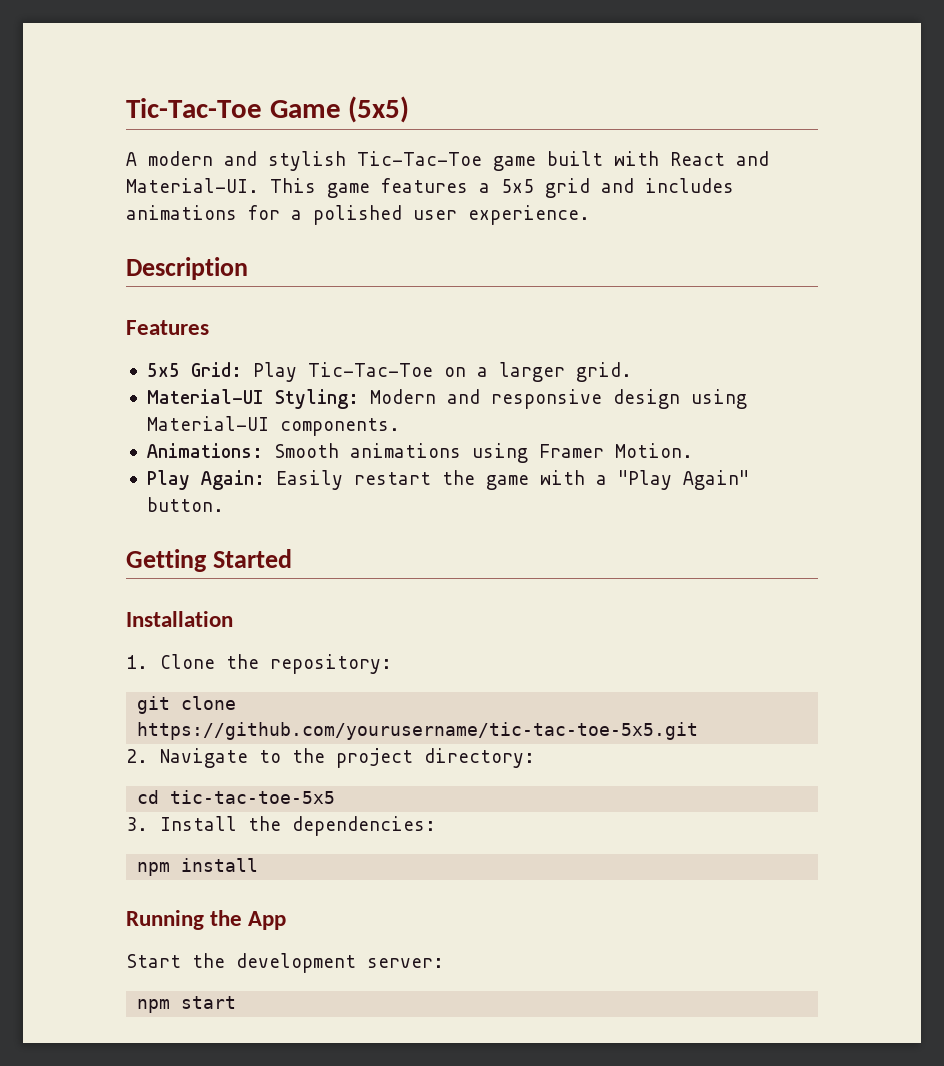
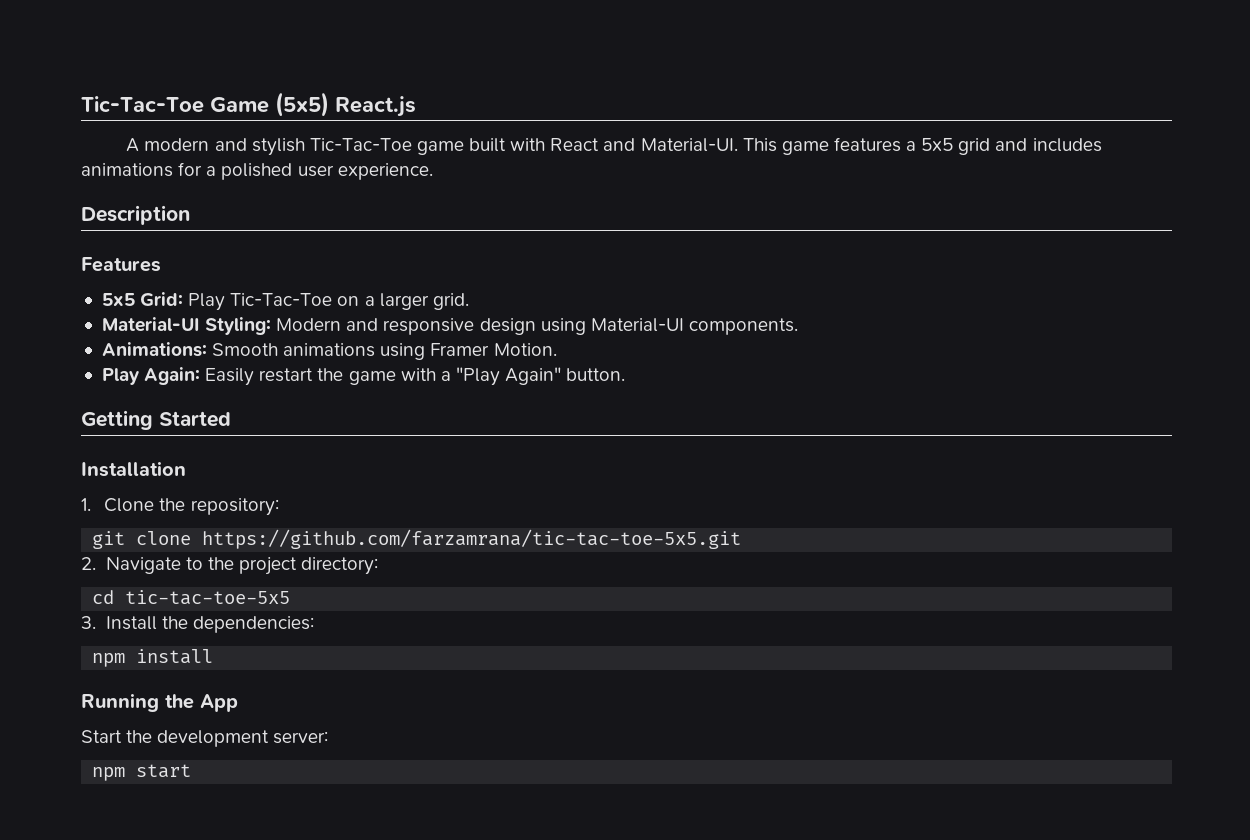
- Tic-Tac-Toe Game (5x5)
+ Tic-Tac-Toe Game (5x5) React.js
- git clone https://github.com/yourusername/tic-tac-toe-5x5.git
+ git clone https://github.com/farzamrana/tic-tac-toe-5x5.git

